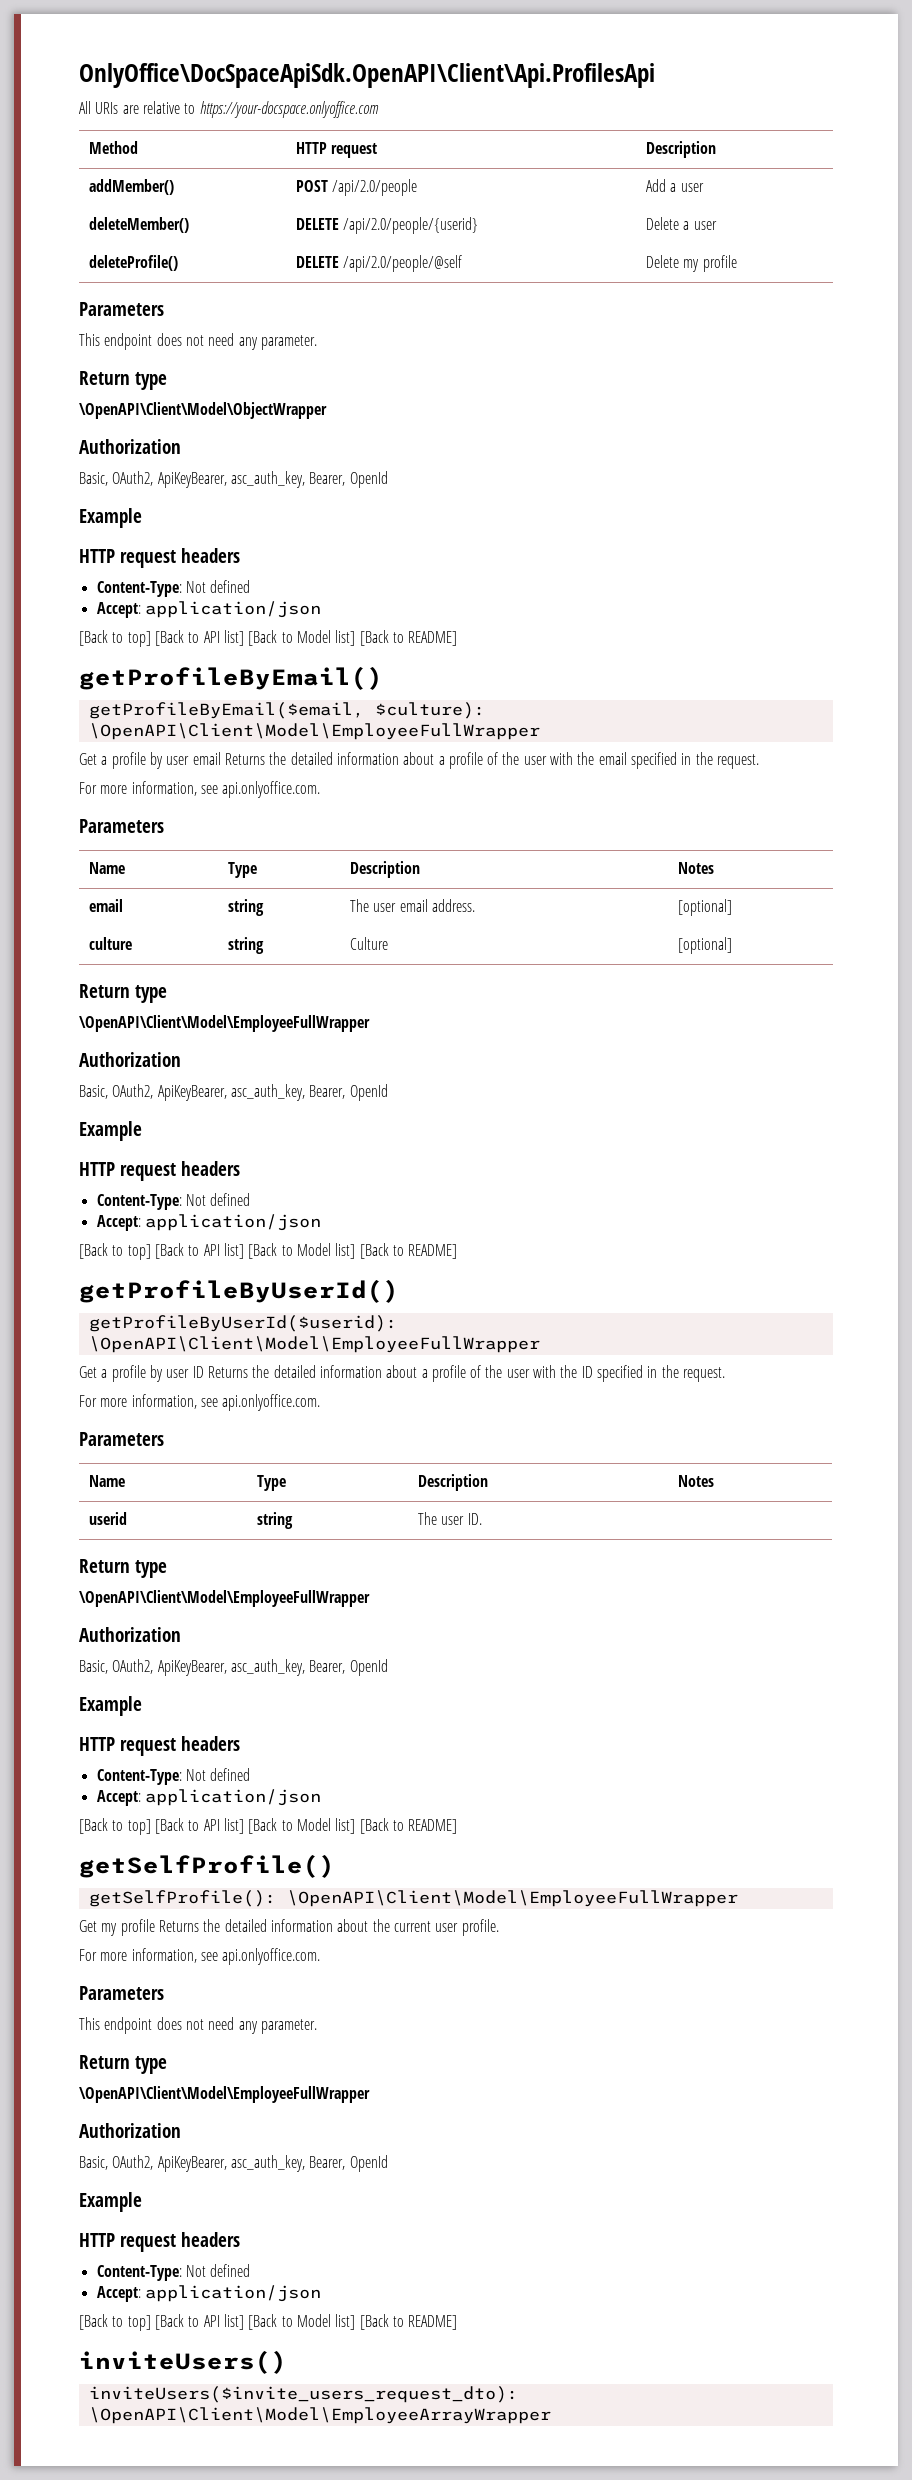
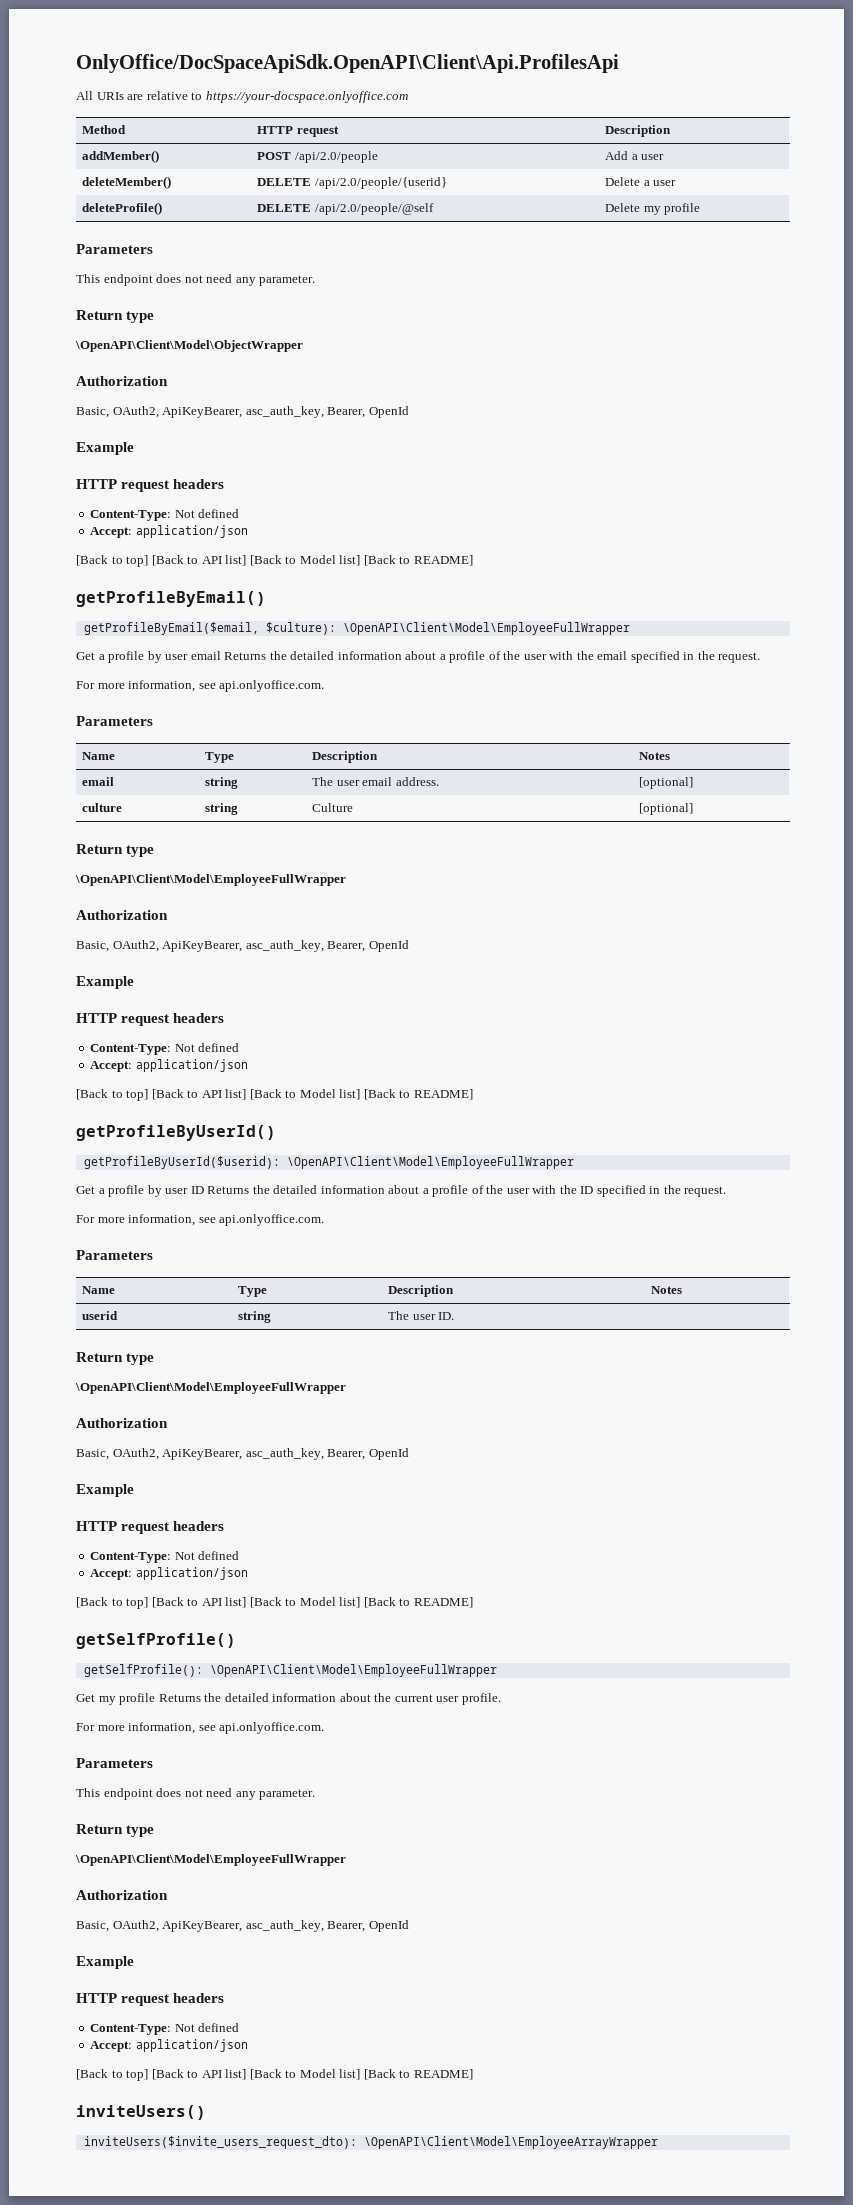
- OnlyOffice\DocSpaceApiSdk.OpenAPI\Client\Api.ProfilesApi
+ OnlyOffice/DocSpaceApiSdk.OpenAPI\Client\Api.ProfilesApi

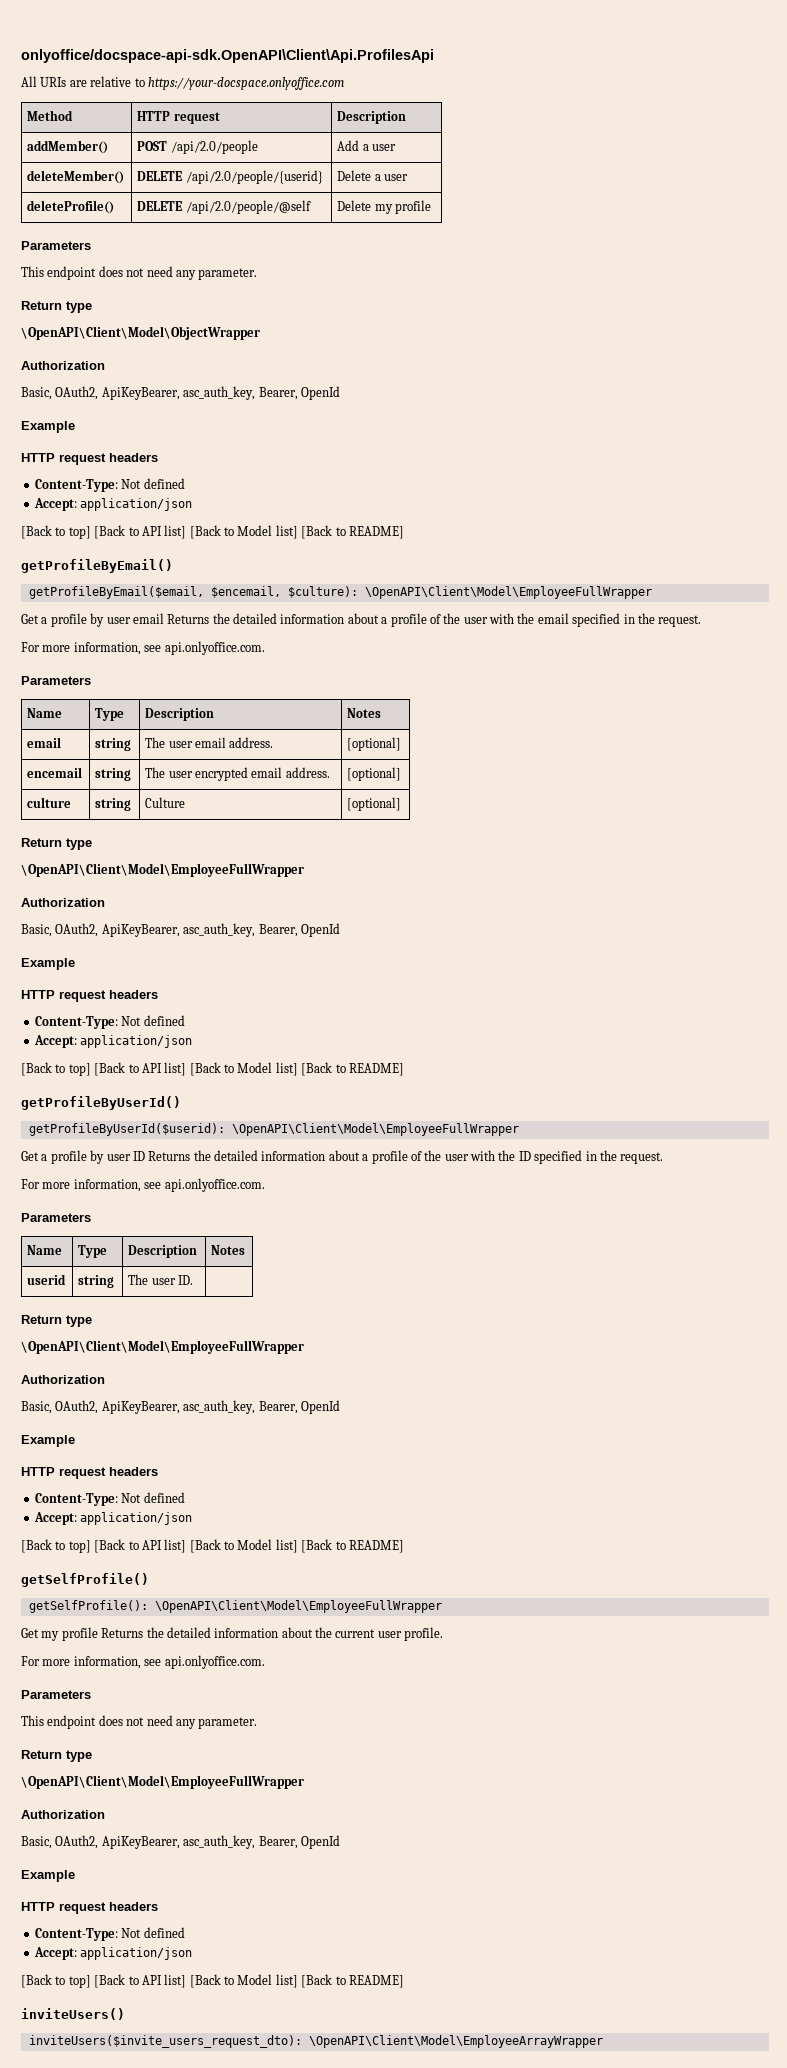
- OnlyOffice/DocSpaceApiSdk.OpenAPI\Client\Api.ProfilesApi
+ onlyoffice/docspace-api-sdk.OpenAPI\Client\Api.ProfilesApi
- getProfileByEmail($email, $culture): \OpenAPI\Client\Model\EmployeeFullWrapper
+ getProfileByEmail($email, $encemail, $culture): \OpenAPI\Client\Model\EmployeeFullWrapper
+ encemail | string | The user encrypted email address. | [optional]

